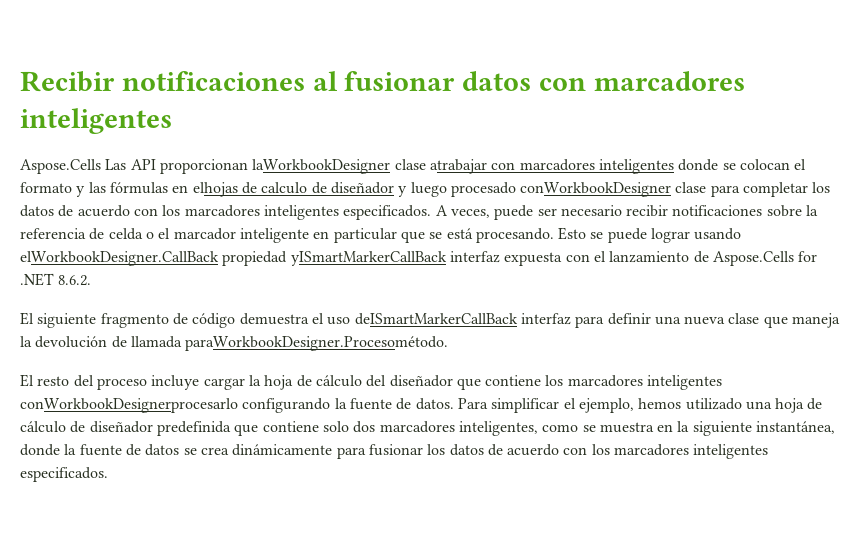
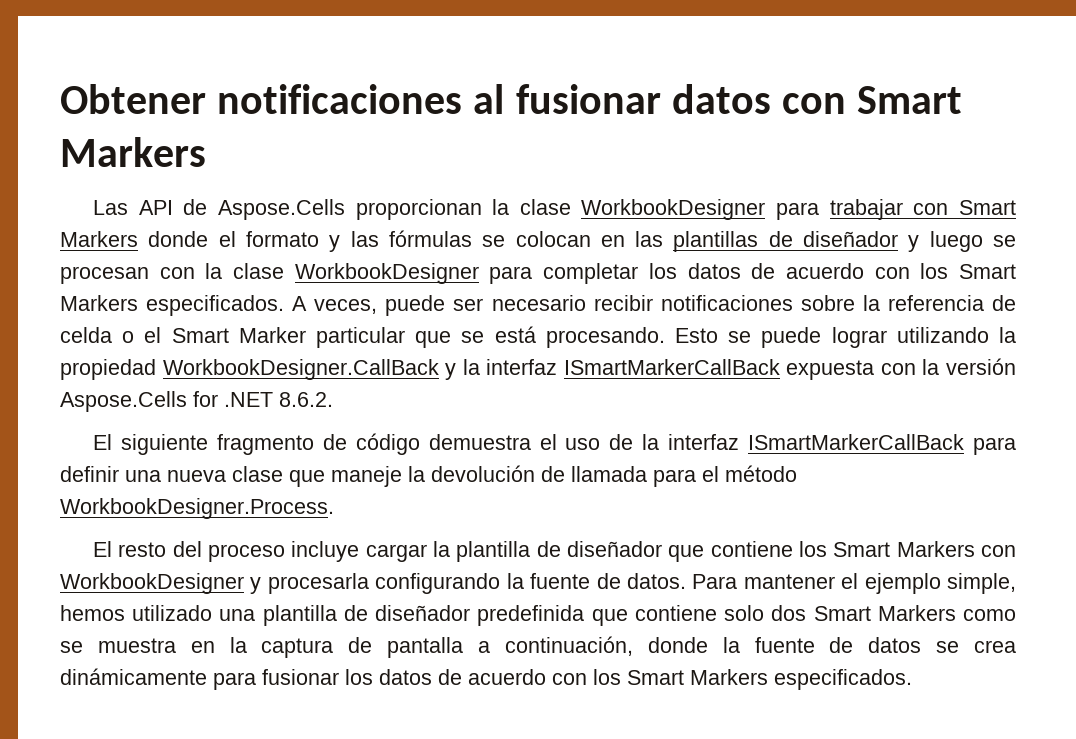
- Recibir notificaciones al fusionar datos con marcadores inteligentes
- Aspose.Cells Las API proporcionan laWorkbookDesigner clase atrabajar con marcadores inteligentes donde se colocan el formato y las fórmulas en elhojas de calculo de diseñador y luego procesado conWorkbookDesigner clase para completar los datos de acuerdo con los marcadores inteligentes especificados.
+ Obtener notificaciones al fusionar datos con Smart Markers
+ Las API de Aspose.Cells proporcionan la clase WorkbookDesigner para trabajar con Smart Markers donde el formato y las fórmulas se colocan en las plantillas de diseñador y luego se procesan con la clase WorkbookDesigner para completar los datos de acuerdo con los Smart Markers especificados.
- A veces, puede ser necesario recibir notificaciones sobre la referencia de celda o el marcador inteligente en particular que se está procesando.
+ A veces, puede ser necesario recibir notificaciones sobre la referencia de celda o el Smart Marker particular que se está procesando.
- Esto se puede lograr usando elWorkbookDesigner.CallBack propiedad yISmartMarkerCallBack interfaz expuesta con el lanzamiento de Aspose.Cells for .NET 8.6.2.
+ Esto se puede lograr utilizando la propiedad WorkbookDesigner.CallBack y la interfaz ISmartMarkerCallBack expuesta con la versión Aspose.Cells for .NET 8.6.2.
- El siguiente fragmento de código demuestra el uso deISmartMarkerCallBack interfaz para definir una nueva clase que maneja la devolución de llamada paraWorkbookDesigner.Procesométodo.
+ El siguiente fragmento de código demuestra el uso de la interfaz ISmartMarkerCallBack para definir una nueva clase que maneje la devolución de llamada para el método WorkbookDesigner.Process.
- El resto del proceso incluye cargar la hoja de cálculo del diseñador que contiene los marcadores inteligentes conWorkbookDesignerprocesarlo configurando la fuente de datos.
+ El resto del proceso incluye cargar la plantilla de diseñador que contiene los Smart Markers con WorkbookDesigner y procesarla configurando la fuente de datos.
- Para simplificar el ejemplo, hemos utilizado una hoja de cálculo de diseñador predefinida que contiene solo dos marcadores inteligentes, como se muestra en la siguiente instantánea, donde la fuente de datos se crea dinámicamente para fusionar los datos de acuerdo con los marcadores inteligentes especificados.
+ Para mantener el ejemplo simple, hemos utilizado una plantilla de diseñador predefinida que contiene solo dos Smart Markers como se muestra en la captura de pantalla a continuación, donde la fuente de datos se crea dinámicamente para fusionar los datos de acuerdo con los Smart Markers especificados.

